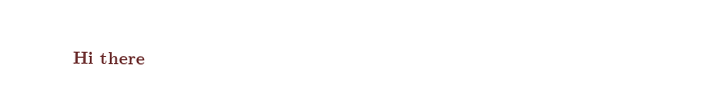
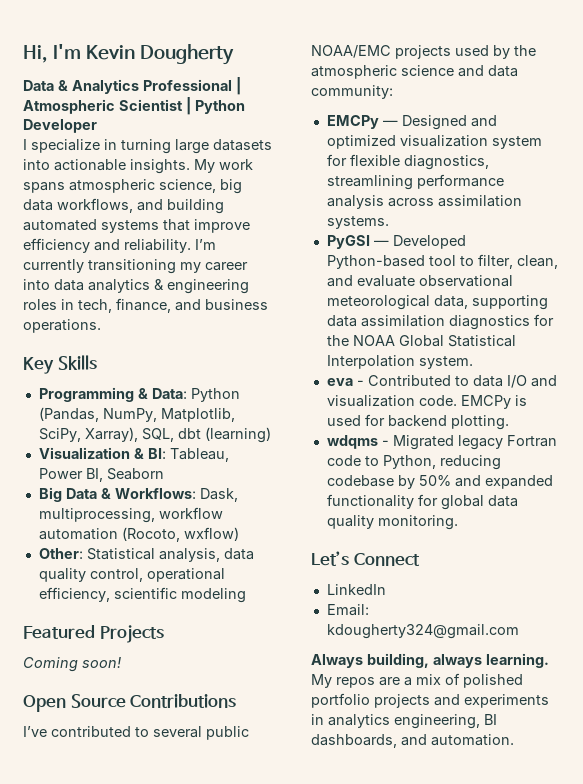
- Hi there
+ Hi, I'm Kevin Dougherty
+ Data & Analytics Professional | Atmospheric Scientist | Python Developer
+ I specialize in turning large datasets into actionable insights. My work spans atmospheric science, big data workflows, and building automated systems that improve efficiency and reliability. I’m currently transitioning my career into data analytics & engineering roles in tech, finance, and business operations.
+ Key Skills
+ Programming & Data: Python (Pandas, NumPy, Matplotlib, SciPy, Xarray), SQL, dbt (learning)
+ Visualization & BI: Tableau, Power BI, Seaborn
+ Big Data & Workflows: Dask, multiprocessing, workflow automation (Rocoto, wxflow)
+ Other: Statistical analysis, data quality control, operational efficiency, scientific modeling
+ Featured Projects
+ Coming soon!
+ Open Source Contributions
+ I’ve contributed to several public NOAA/EMC projects used by the atmospheric science and data community:
+ EMCPy — Designed and optimized visualization system for flexible diagnostics, streamlining performance analysis across assimilation systems.
+ PyGSI — Developed Python-based tool to filter, clean, and evaluate observational meteorological data, supporting data assimilation diagnostics for the NOAA Global Statistical Interpolation system.
+ eva - Contributed to data I/O and visualization code. EMCPy is used for backend plotting.
+ wdqms - Migrated legacy Fortran code to Python, reducing codebase by 50% and expanded functionality for global data quality monitoring.
+ Let’s Connect
+ LinkedIn
+ Email: kdougherty324@gmail.com
+ Always building, always learning. My repos are a mix of polished portfolio projects and experiments in analytics engineering, BI dashboards, and automation.

